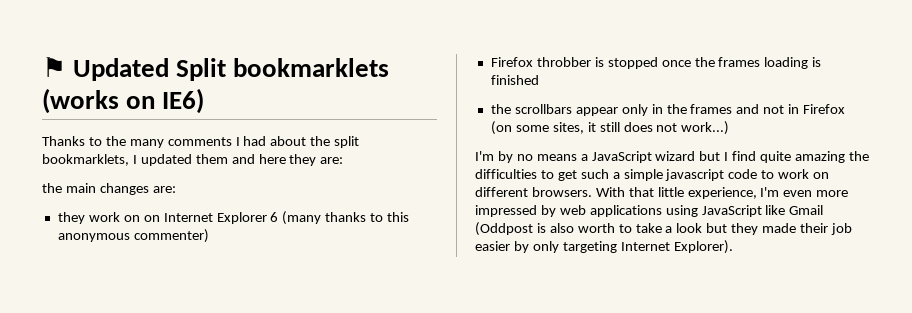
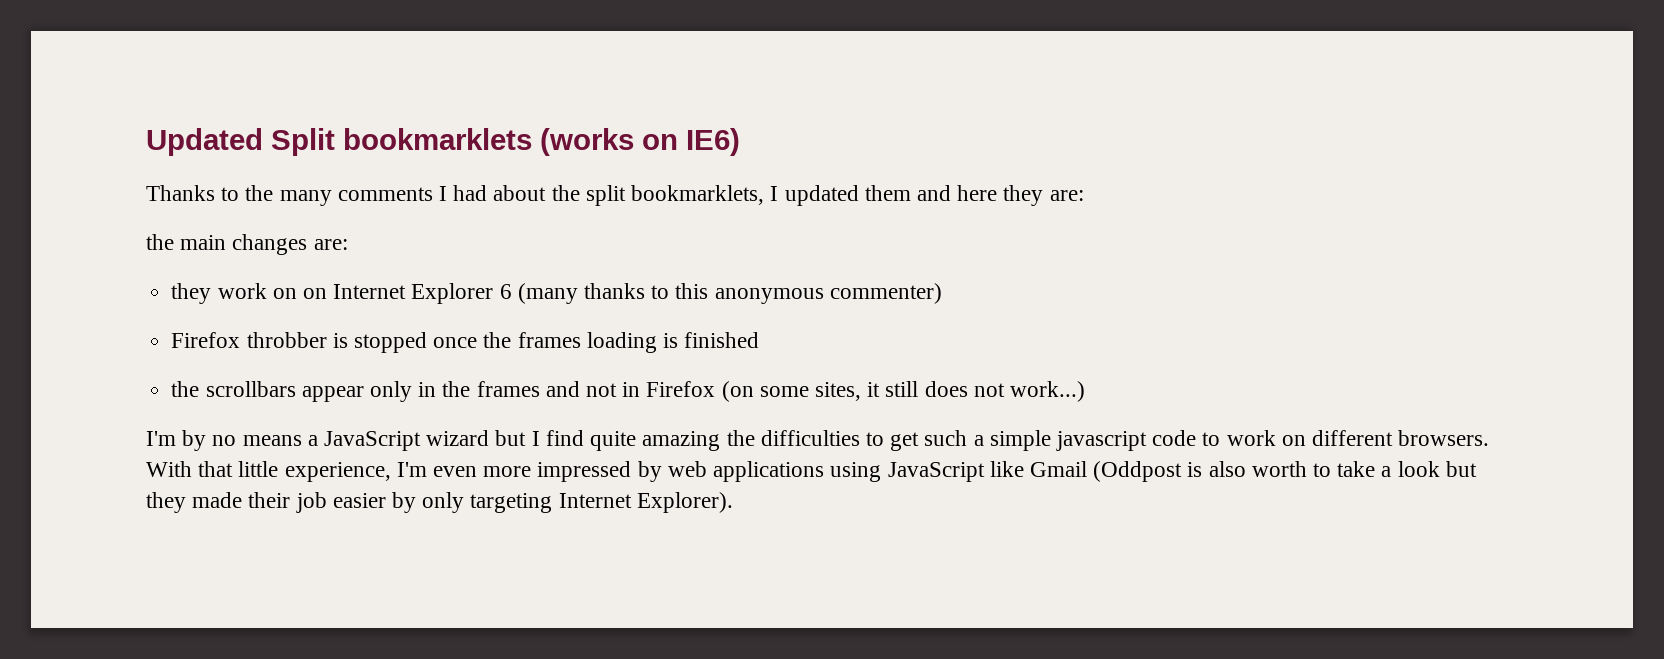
- ⚑ Updated Split bookmarklets (works on IE6)
+ Updated Split bookmarklets (works on IE6)

